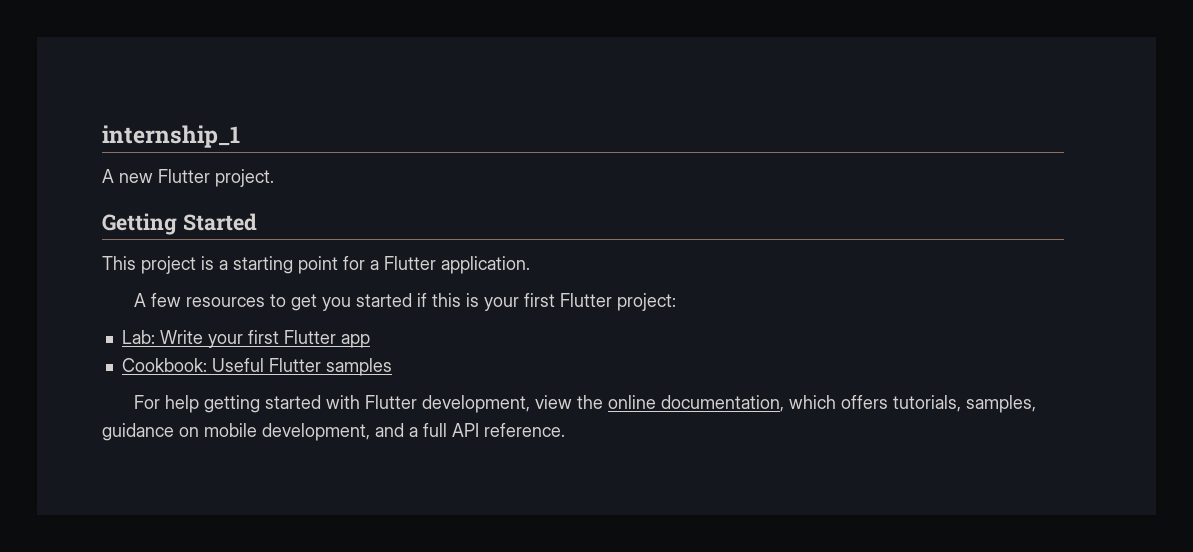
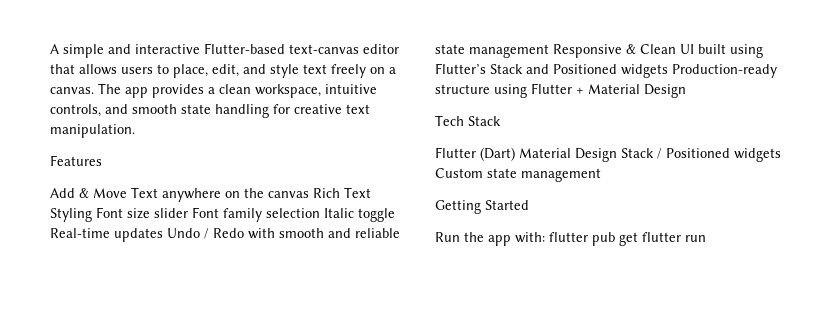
- internship_1
- A new Flutter project.
+ A simple and interactive Flutter-based text-canvas editor that allows users to place, edit, and style text freely on a canvas. The app provides a clean workspace, intuitive controls, and smooth state handling for creative text manipulation.
+ Features
+ Add & Move Text anywhere on the canvas Rich Text Styling Font size slider Font family selection Italic toggle Real-time updates Undo / Redo with smooth and reliable state management Responsive & Clean UI built using Flutter’s Stack and Positioned widgets Production-ready structure using Flutter + Material Design
+ Tech Stack
+ Flutter (Dart) Material Design Stack / Positioned widgets Custom state management
  Getting Started
- This project is a starting point for a Flutter application.
- A few resources to get you started if this is your first Flutter project:
- Lab: Write your first Flutter app
- Cookbook: Useful Flutter samples
- For help getting started with Flutter development, view the online documentation, which offers tutorials, samples, guidance on mobile development, and a full API reference.
+ Run the app with: flutter pub get flutter run

